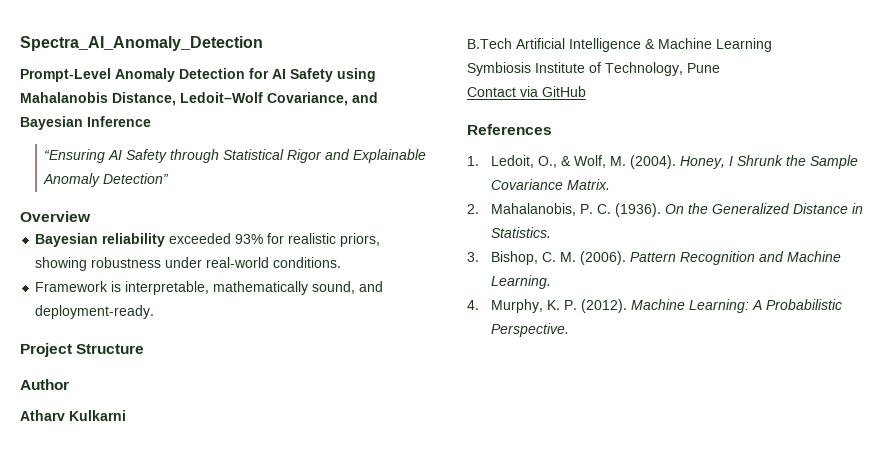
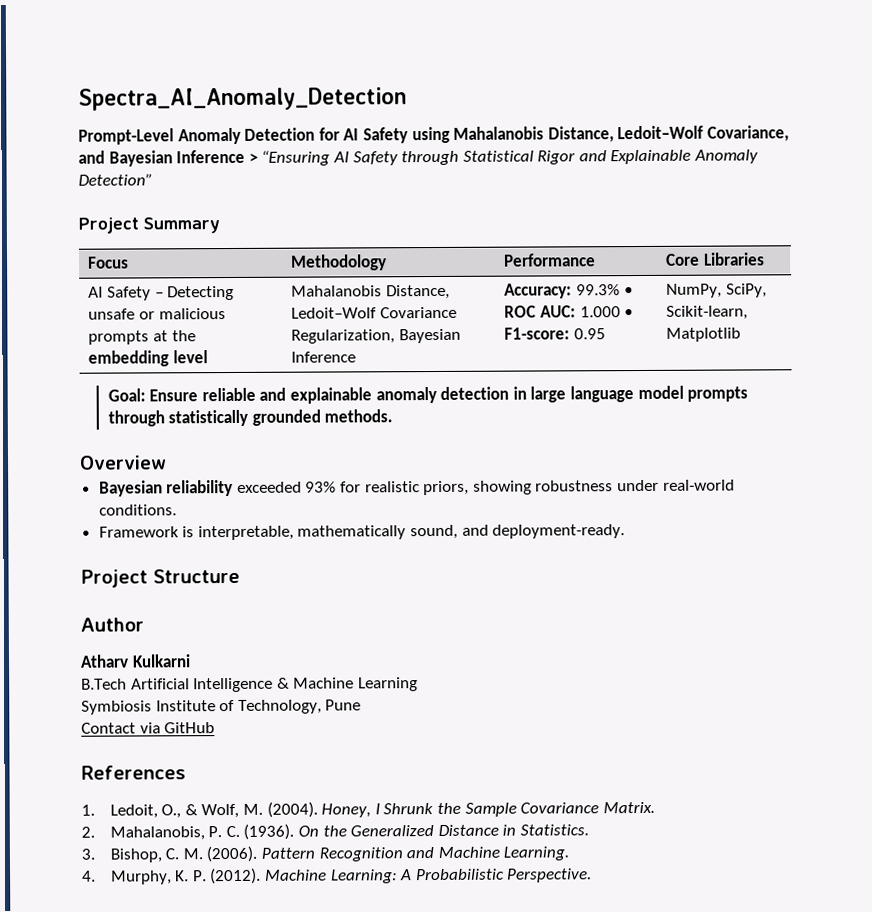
- Prompt-Level Anomaly Detection for AI Safety using Mahalanobis Distance, Ledoit–Wolf Covariance, and Bayesian Inference
- “Ensuring AI Safety through Statistical Rigor and Explainable Anomaly Detection”
+ Prompt-Level Anomaly Detection for AI Safety using Mahalanobis Distance, Ledoit–Wolf Covariance, and Bayesian Inference > “Ensuring AI Safety through Statistical Rigor and Explainable Anomaly Detection”
+ Project Summary
+ Focus | Methodology | Performance | Core Libraries
+ AI Safety – Detecting unsafe or malicious prompts at the embedding level | Mahalanobis Distance, Ledoit–Wolf Covariance Regularization, Bayesian Inference | Accuracy: 99.3% • ROC AUC: 1.000 • F1-score: 0.95 | NumPy, SciPy, Scikit-learn, Matplotlib
+ Goal: Ensure reliable and explainable anomaly detection in large language model prompts through statistically grounded methods.

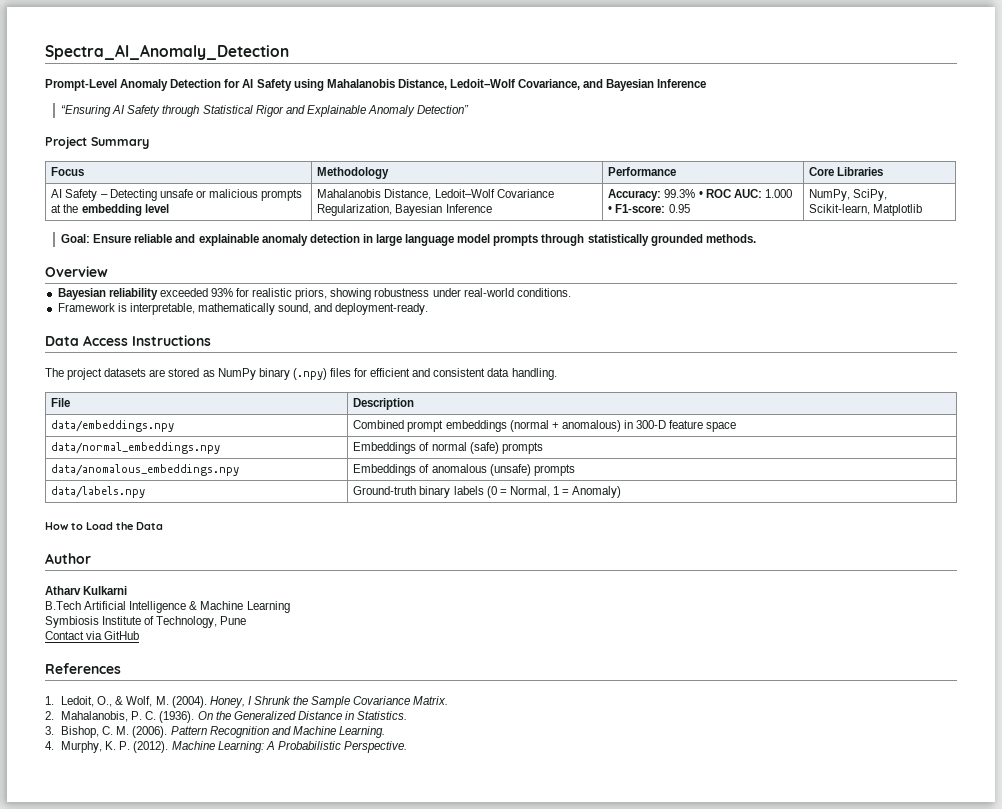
- Prompt-Level Anomaly Detection for AI Safety using Mahalanobis Distance, Ledoit–Wolf Covariance, and Bayesian Inference > “Ensuring AI Safety through Statistical Rigor and Explainable Anomaly Detection”
+ Prompt-Level Anomaly Detection for AI Safety using Mahalanobis Distance, Ledoit–Wolf Covariance, and Bayesian Inference
+ “Ensuring AI Safety through Statistical Rigor and Explainable Anomaly Detection”
- Project Structure
+ Data Access Instructions
+ The project datasets are stored as NumPy binary (.npy) files for efficient and consistent data handling.
+ File | Description
+ data/embeddings.npy | Combined prompt embeddings (normal + anomalous) in 300-D feature space
+ data/normal_embeddings.npy | Embeddings of normal (safe) prompts
+ data/anomalous_embeddings.npy | Embeddings of anomalous (unsafe) prompts
+ data/labels.npy | Ground-truth binary labels (0 = Normal, 1 = Anomaly)
+ How to Load the Data

